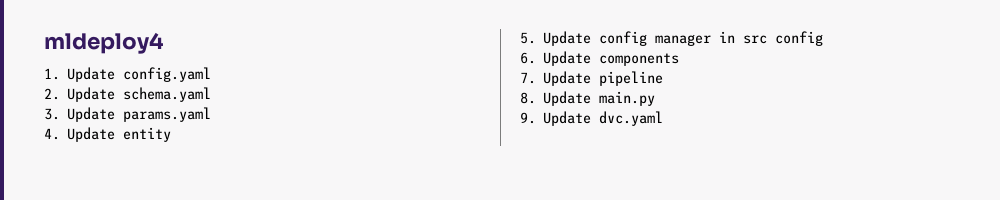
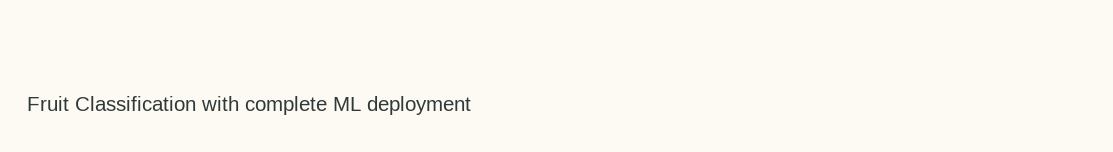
- mldeploy4
- 1. Update config.yaml
- 2. Update schema.yaml
- 3. Update params.yaml
- 4. Update entity
- 5. Update config manager in src config
- 6. Update components
- 7. Update pipeline
- 8. Update main.py
- 9. Update dvc.yaml
+ Fruit Classification with complete ML deployment

